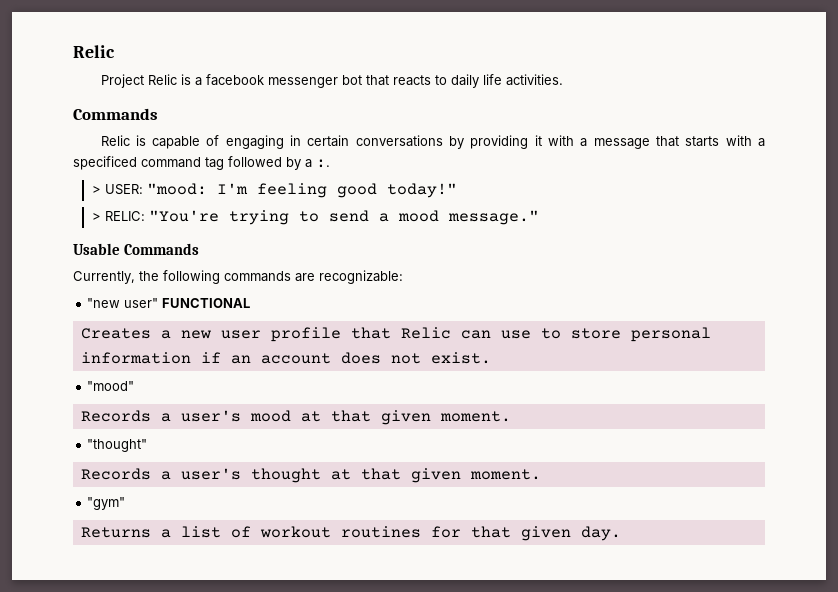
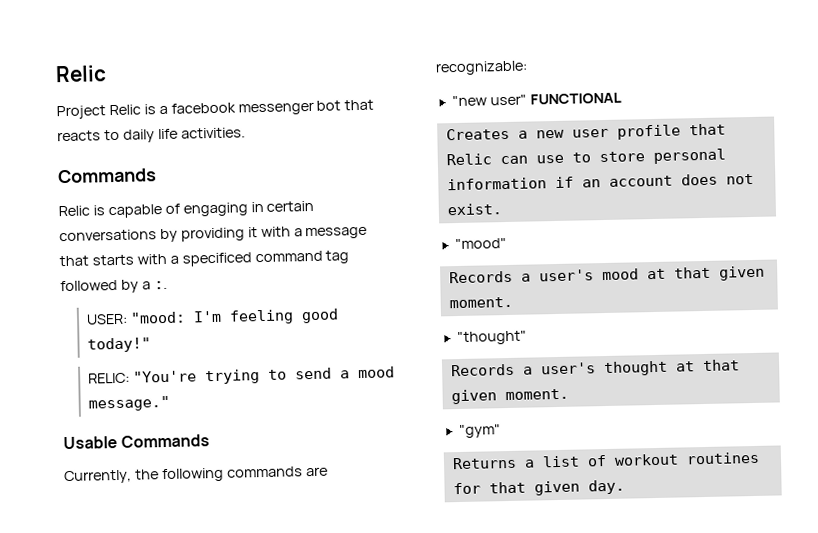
- > USER: "mood: I'm feeling good today!"
+ USER: "mood: I'm feeling good today!"
- > RELIC: "You're trying to send a mood message."
+ RELIC: "You're trying to send a mood message."

